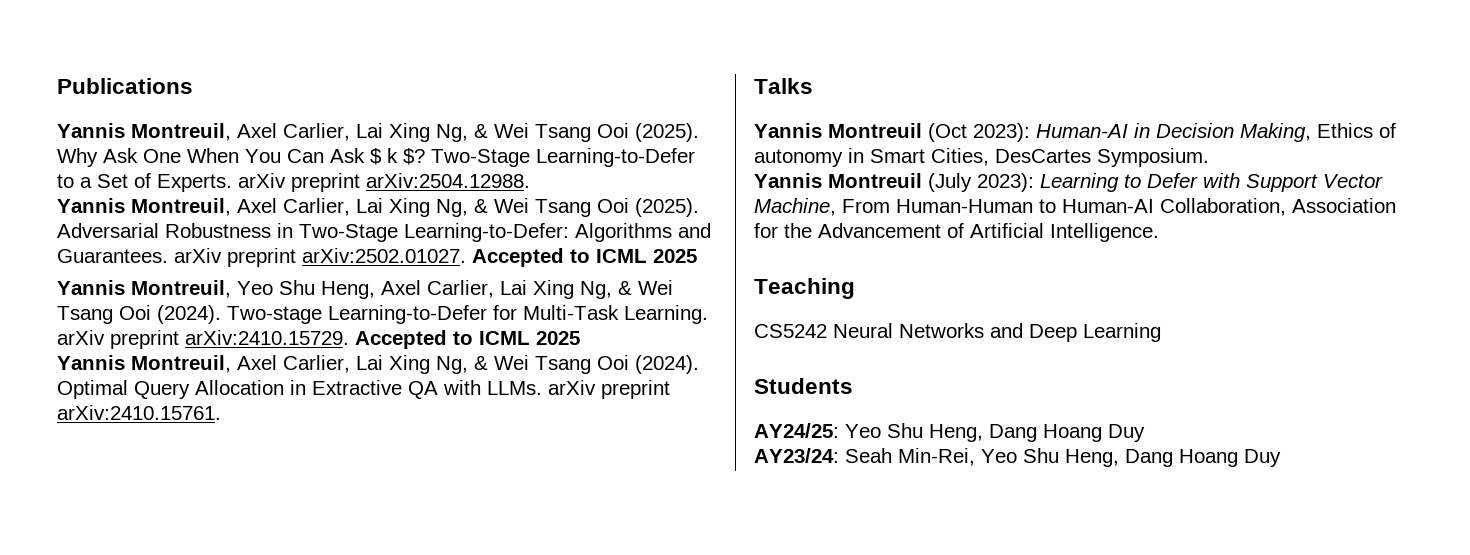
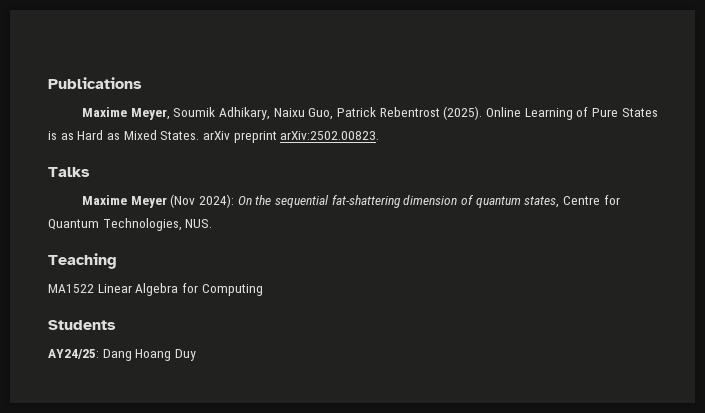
- Yannis Montreuil, Axel Carlier, Lai Xing Ng, & Wei Tsang Ooi (2025). Why Ask One When You Can Ask $ k $? Two-Stage Learning-to-Defer to a Set of Experts. arXiv preprint arXiv:2504.12988.
- Yannis Montreuil, Axel Carlier, Lai Xing Ng, & Wei Tsang Ooi (2025). Adversarial Robustness in Two-Stage Learning-to-Defer: Algorithms and Guarantees. arXiv preprint arXiv:2502.01027. Accepted to ICML 2025
- Yannis Montreuil, Yeo Shu Heng, Axel Carlier, Lai Xing Ng, & Wei Tsang Ooi (2024). Two-stage Learning-to-Defer for Multi-Task Learning. arXiv preprint arXiv:2410.15729. Accepted to ICML 2025
- Yannis Montreuil, Axel Carlier, Lai Xing Ng, & Wei Tsang Ooi (2024). Optimal Query Allocation in Extractive QA with LLMs. arXiv preprint arXiv:2410.15761.
+ Maxime Meyer, Soumik Adhikary, Naixu Guo, Patrick Rebentrost (2025). Online Learning of Pure States is as Hard as Mixed States. arXiv preprint arXiv:2502.00823.
  Talks
- Yannis Montreuil (Oct 2023): Human-AI in Decision Making, Ethics of autonomy in Smart Cities, DesCartes Symposium.
- Yannis Montreuil (July 2023): Learning to Defer with Support Vector Machine, From Human-Human to Human-AI Collaboration, Association for the Advancement of Artificial Intelligence.
+ Maxime Meyer (Nov 2024): On the sequential fat-shattering dimension of quantum states, Centre for Quantum Technologies, NUS.
  Teaching
- CS5242 Neural Networks and Deep Learning
+ MA1522 Linear Algebra for Computing
- AY24/25: Yeo Shu Heng, Dang Hoang Duy
- AY23/24: Seah Min-Rei, Yeo Shu Heng, Dang Hoang Duy
+ AY24/25: Dang Hoang Duy

